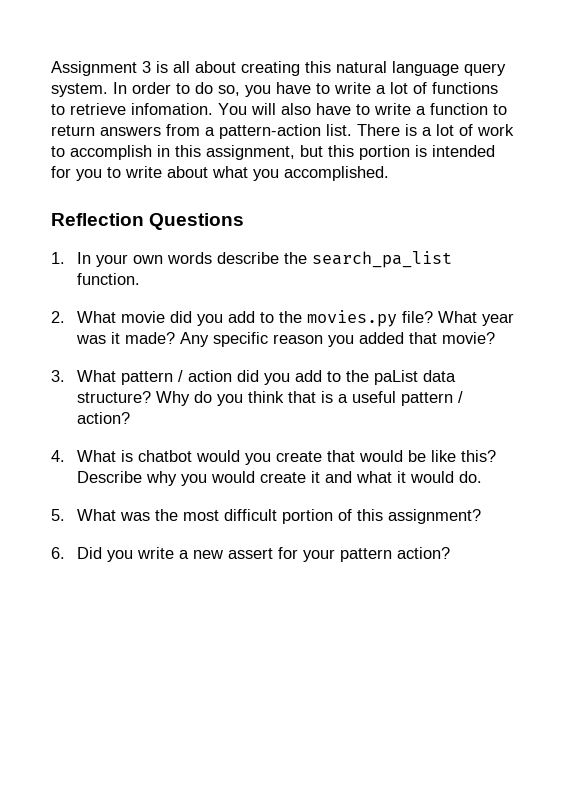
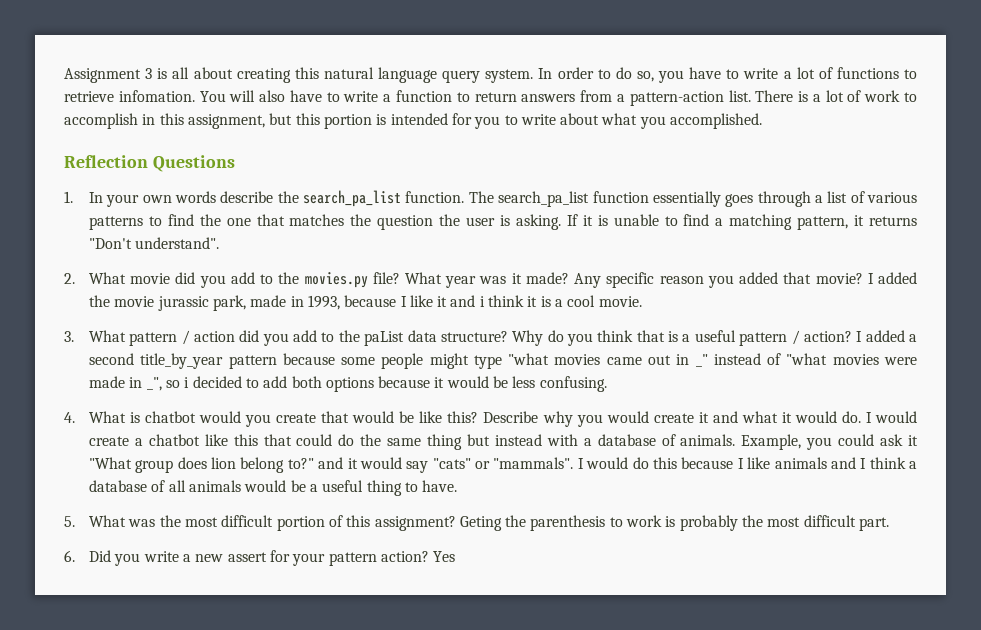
+ The search_pa_list function essentially goes through a list of various patterns to find the one that matches the question the user is asking. If it is unable to find a matching pattern, it returns "Don't understand".
+ I added the movie jurassic park, made in 1993, because I like it and i think it is a cool movie.
+ I added a second title_by_year pattern because some people might type "what movies came out in _" instead of "what movies were made in _", so i decided to add both options because it would be less confusing.
+ I would create a chatbot like this that could do the same thing but instead with a database of animals. Example, you could ask it "What group does lion belong to?" and it would say "cats" or "mammals". I would do this because I like animals and I think a database of all animals would be a useful thing to have.
+ Geting the parenthesis to work is probably the most difficult part.
+ Yes

